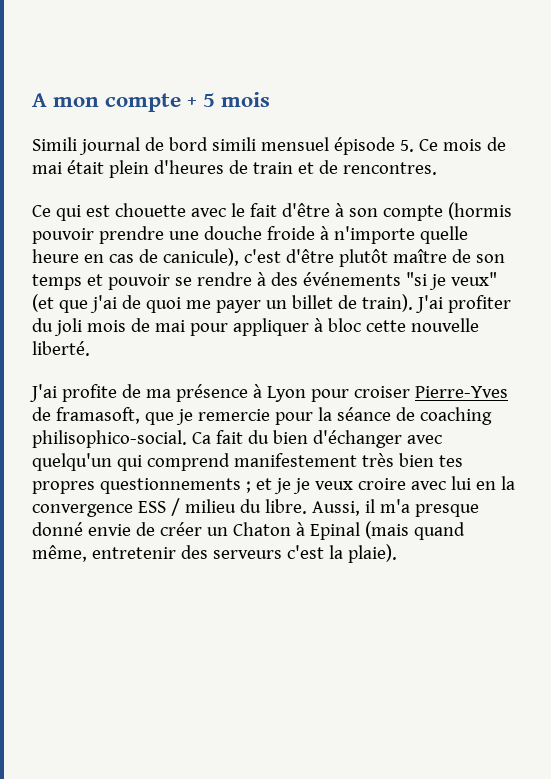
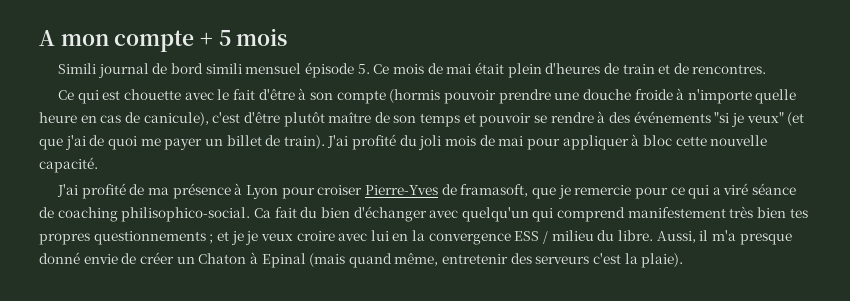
- J'ai profiter du joli mois de mai pour appliquer à bloc cette nouvelle liberté.
- J'ai profite de ma présence à Lyon pour croiser Pierre-Yves de framasoft, que je remercie pour la séance de coaching philisophico-social.
+ J'ai profité du joli mois de mai pour appliquer à bloc cette nouvelle capacité.
+ J'ai profité de ma présence à Lyon pour croiser Pierre-Yves de framasoft, que je remercie pour ce qui a viré séance de coaching philisophico-social.

